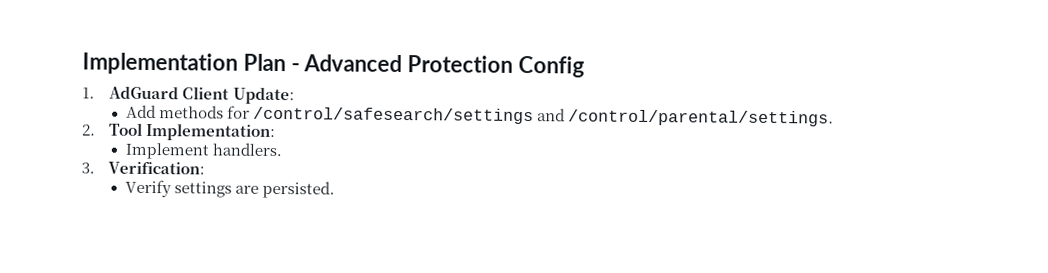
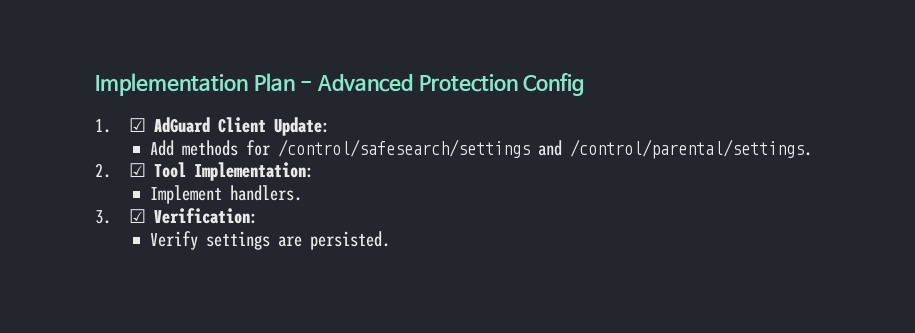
- 1. AdGuard Client Update:
+ 1. ☑ AdGuard Client Update:
- 2. Tool Implementation:
+ 2. ☑ Tool Implementation:
- 3. Verification:
+ 3. ☑ Verification:

